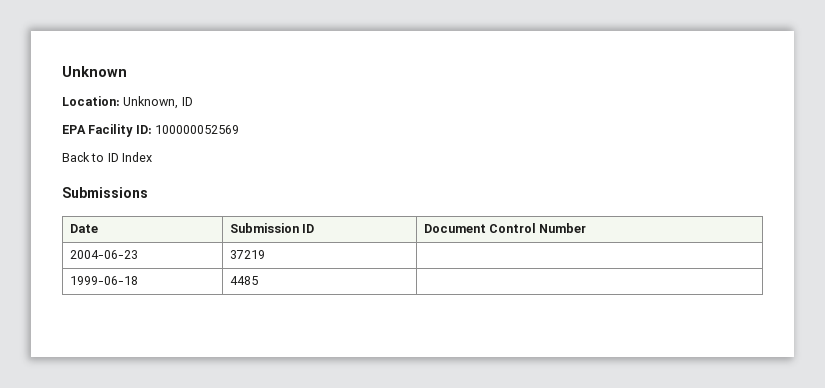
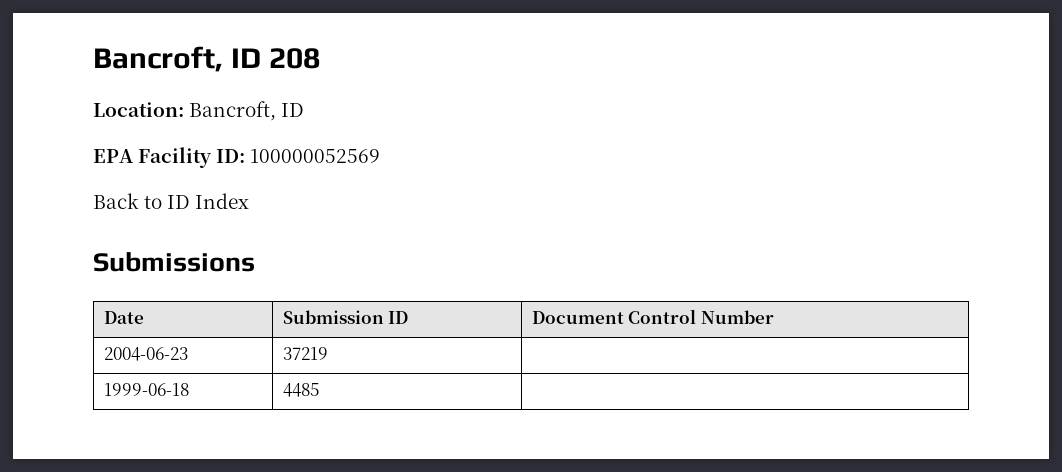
- Unknown
+ Bancroft, ID 208
- Location: Unknown, ID
+ Location: Bancroft, ID

